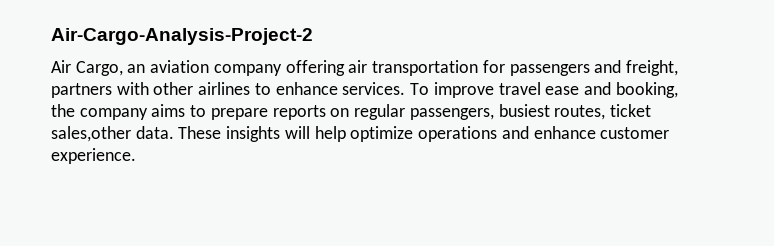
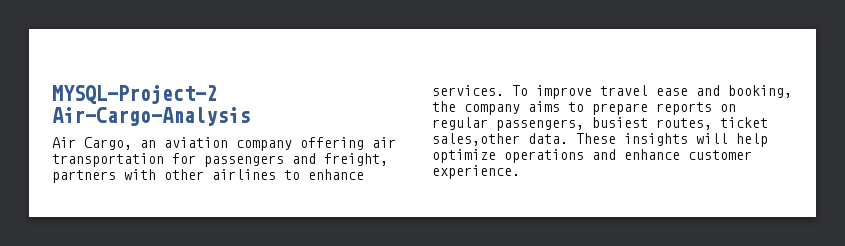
- Air-Cargo-Analysis-Project-2
+ MYSQL-Project-2 Air-Cargo-Analysis

